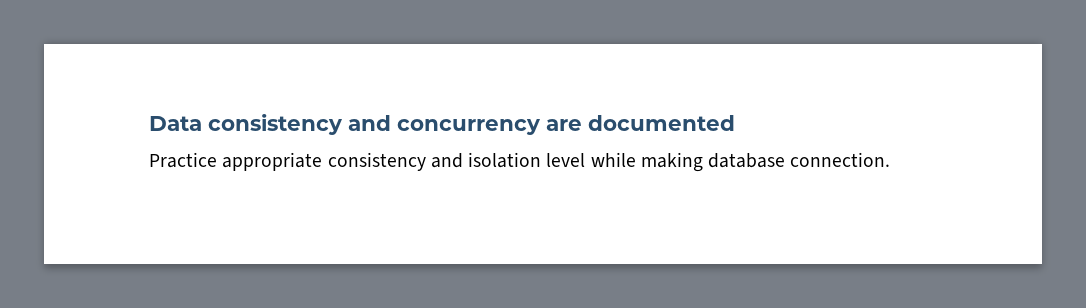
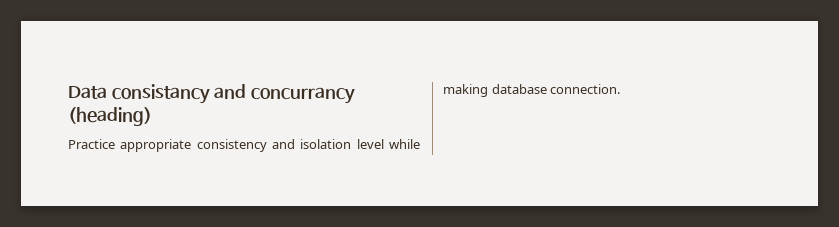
- Data consistency and concurrency are documented
+ Data consistancy and concurrancy (heading)

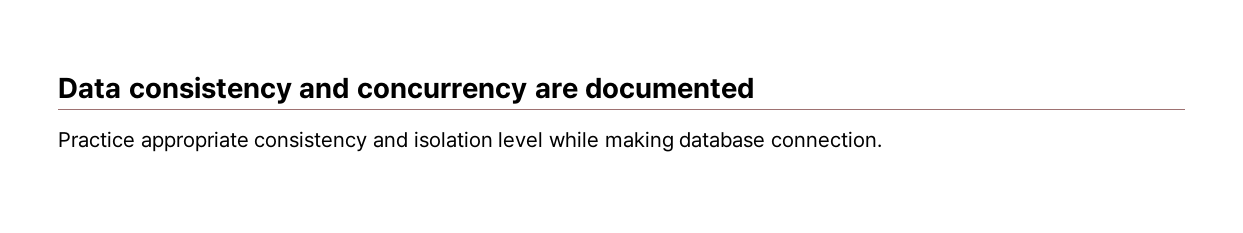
- Data consistancy and concurrancy (heading)
+ Data consistency and concurrency are documented

